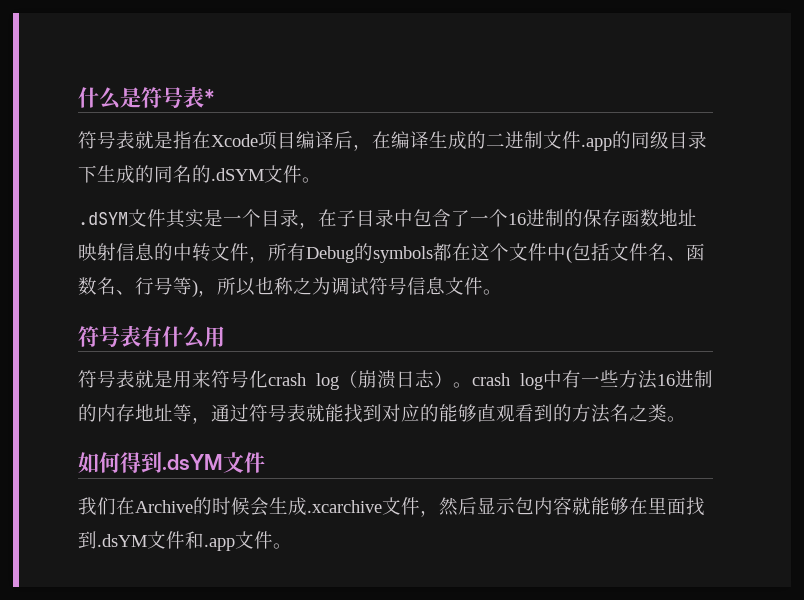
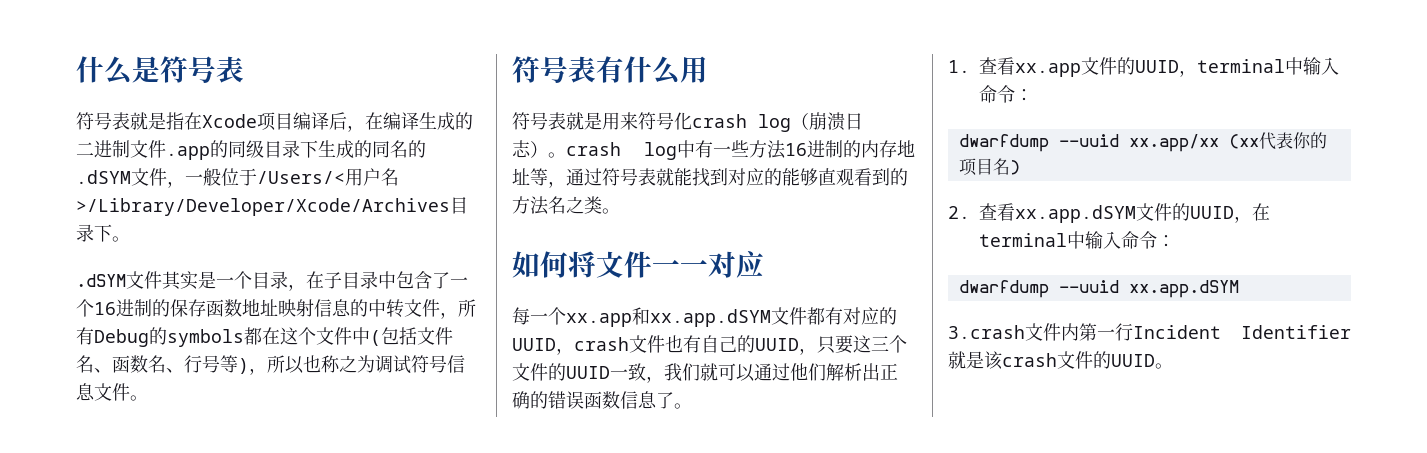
- 什么是符号表*
+ 什么是符号表
- 符号表就是指在Xcode项目编译后，在编译生成的二进制文件.app的同级目录下生成的同名的.dSYM文件。
+ 符号表就是指在Xcode项目编译后，在编译生成的二进制文件.app的同级目录下生成的同名的.dSYM文件，一般位于/Users/<用户名>/Library/Developer/Xcode/Archives目录下。
- 如何得到.dsYM文件
- 我们在Archive的时候会生成.xcarchive文件，然后显示包内容就能够在里面找到.dsYM文件和.app文件。
+ 如何将文件一一对应
+ 每一个xx.app和xx.app.dSYM文件都有对应的UUID，crash文件也有自己的UUID，只要这三个文件的UUID一致，我们就可以通过他们解析出正确的错误函数信息了。
+ 1.查看xx.app文件的UUID，terminal中输入命令：
+ dwarfdump --uuid xx.app/xx (xx代表你的项目名)
+ 2.查看xx.app.dSYM文件的UUID，在terminal中输入命令：
+ dwarfdump --uuid xx.app.dSYM
+ 3.crash文件内第一行Incident Identifier就是该crash文件的UUID。

